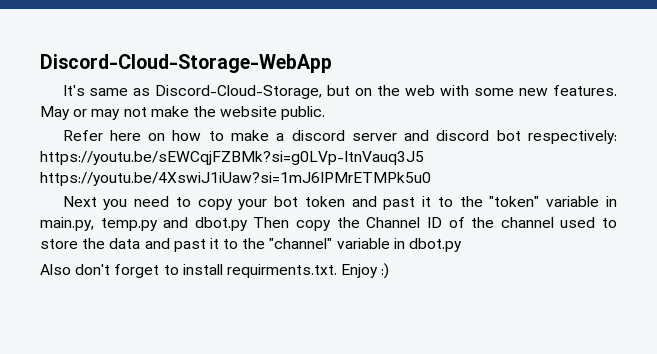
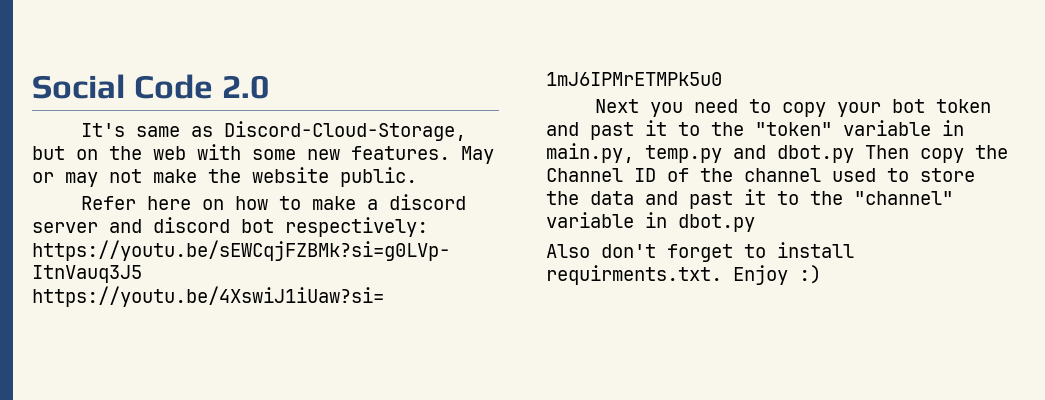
- Discord-Cloud-Storage-WebApp
+ Social Code 2.0

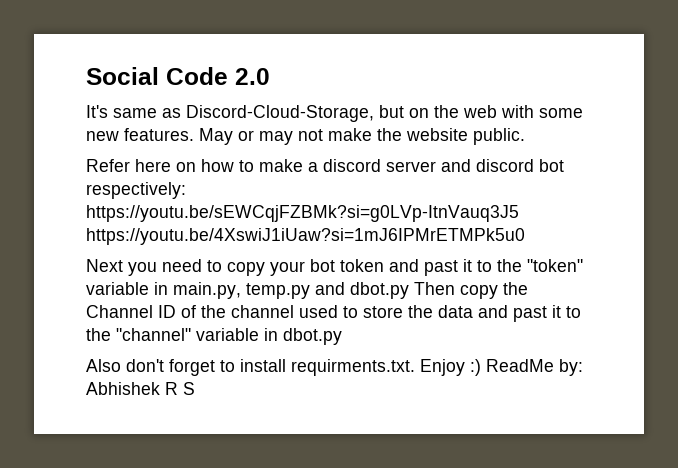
- Also don't forget to install requirments.txt. Enjoy :)
+ Also don't forget to install requirments.txt. Enjoy :) ReadMe by: Abhishek R S

